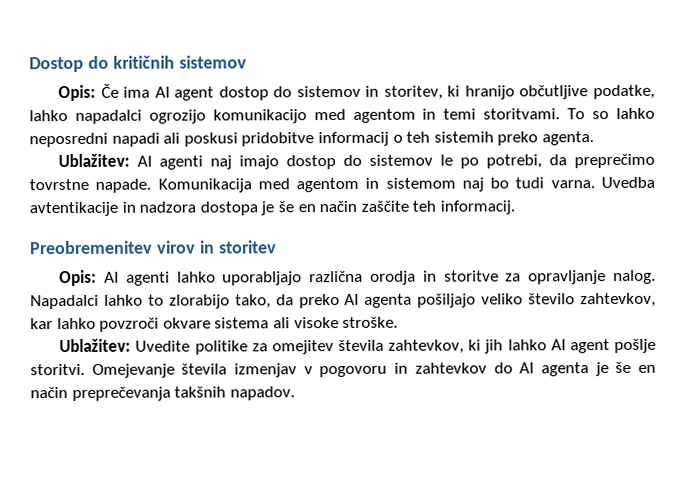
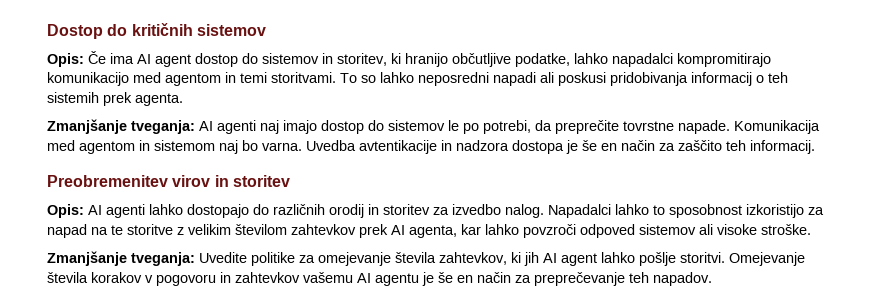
- Opis: Če ima AI agent dostop do sistemov in storitev, ki hranijo občutljive podatke, lahko napadalci ogrozijo komunikacijo med agentom in temi storitvami.
+ Opis: Če ima AI agent dostop do sistemov in storitev, ki hranijo občutljive podatke, lahko napadalci kompromitirajo komunikacijo med agentom in temi storitvami.
- To so lahko neposredni napadi ali poskusi pridobitve informacij o teh sistemih preko agenta.
+ To so lahko neposredni napadi ali poskusi pridobivanja informacij o teh sistemih prek agenta.
- Ublažitev: AI agenti naj imajo dostop do sistemov le po potrebi, da preprečimo tovrstne napade.
+ Zmanjšanje tveganja: AI agenti naj imajo dostop do sistemov le po potrebi, da preprečite tovrstne napade.
- Komunikacija med agentom in sistemom naj bo tudi varna.
+ Komunikacija med agentom in sistemom naj bo varna.
- Uvedba avtentikacije in nadzora dostopa je še en način zaščite teh informacij.
+ Uvedba avtentikacije in nadzora dostopa je še en način za zaščito teh informacij.
- Opis: AI agenti lahko uporabljajo različna orodja in storitve za opravljanje nalog. Napadalci lahko to zlorabijo tako, da preko AI agenta pošiljajo veliko število zahtevkov, kar lahko povzroči okvare sistema ali visoke stroške.
+ Opis: AI agenti lahko dostopajo do različnih orodij in storitev za izvedbo nalog. Napadalci lahko to sposobnost izkoristijo za napad na te storitve z velikim številom zahtevkov prek AI agenta, kar lahko povzroči odpoved sistemov ali visoke stroške.
- Ublažitev: Uvedite politike za omejitev števila zahtevkov, ki jih lahko AI agent pošlje storitvi.
+ Zmanjšanje tveganja: Uvedite politike za omejevanje števila zahtevkov, ki jih AI agent lahko pošlje storitvi.
- Omejevanje števila izmenjav v pogovoru in zahtevkov do AI agenta je še en način preprečevanja takšnih napadov.
+ Omejevanje števila korakov v pogovoru in zahtevkov vašemu AI agentu je še en način za preprečevanje teh napadov.

